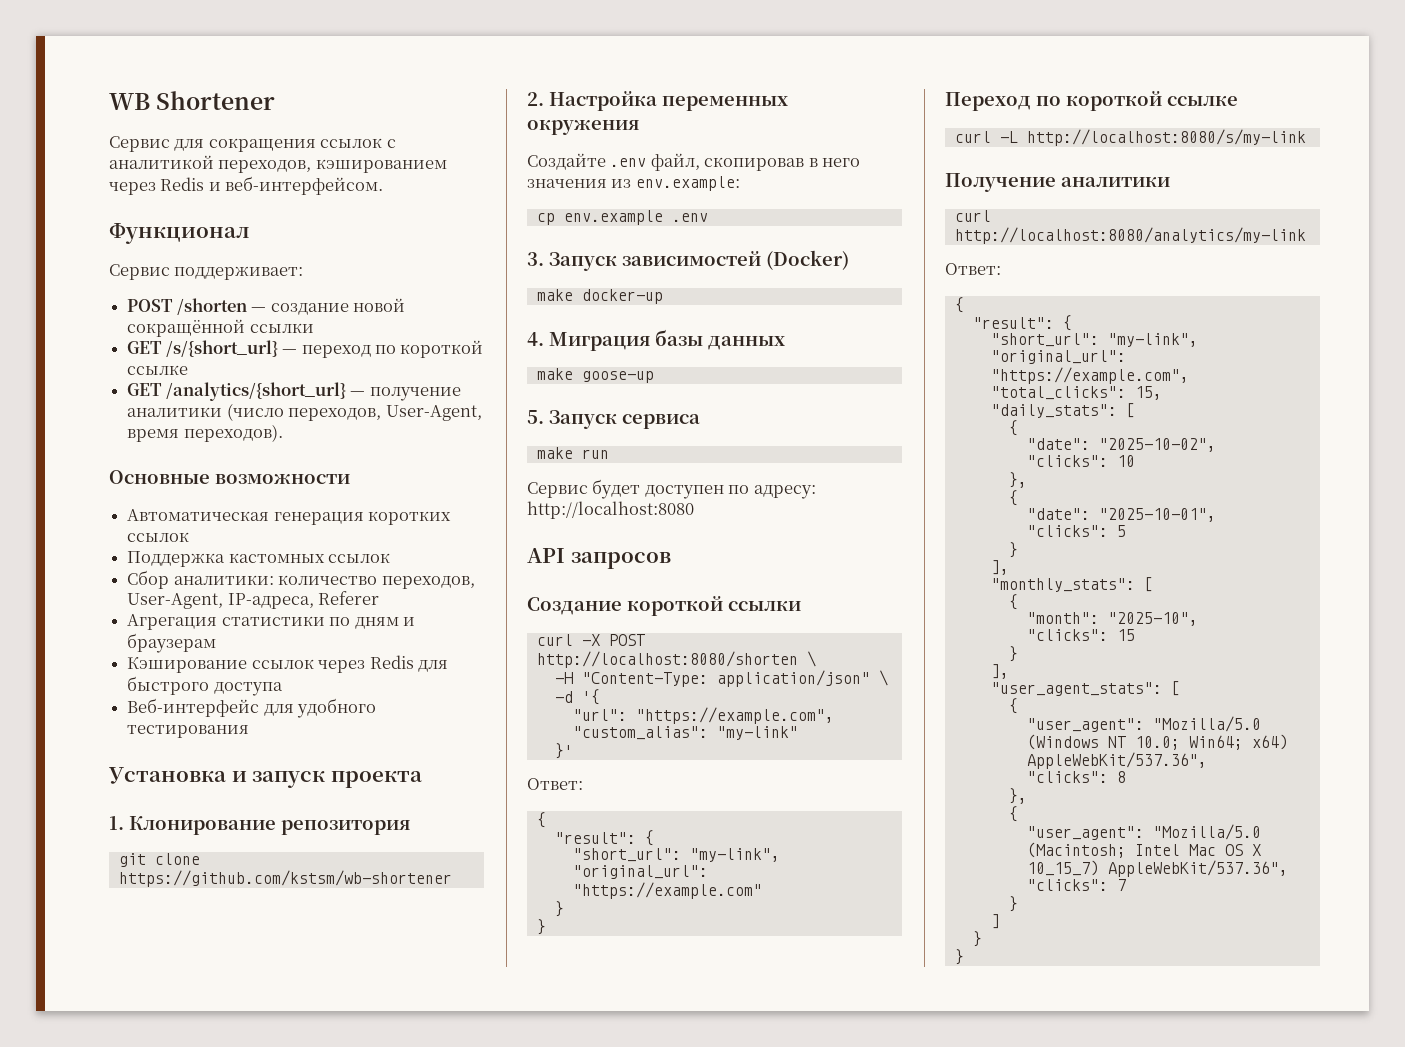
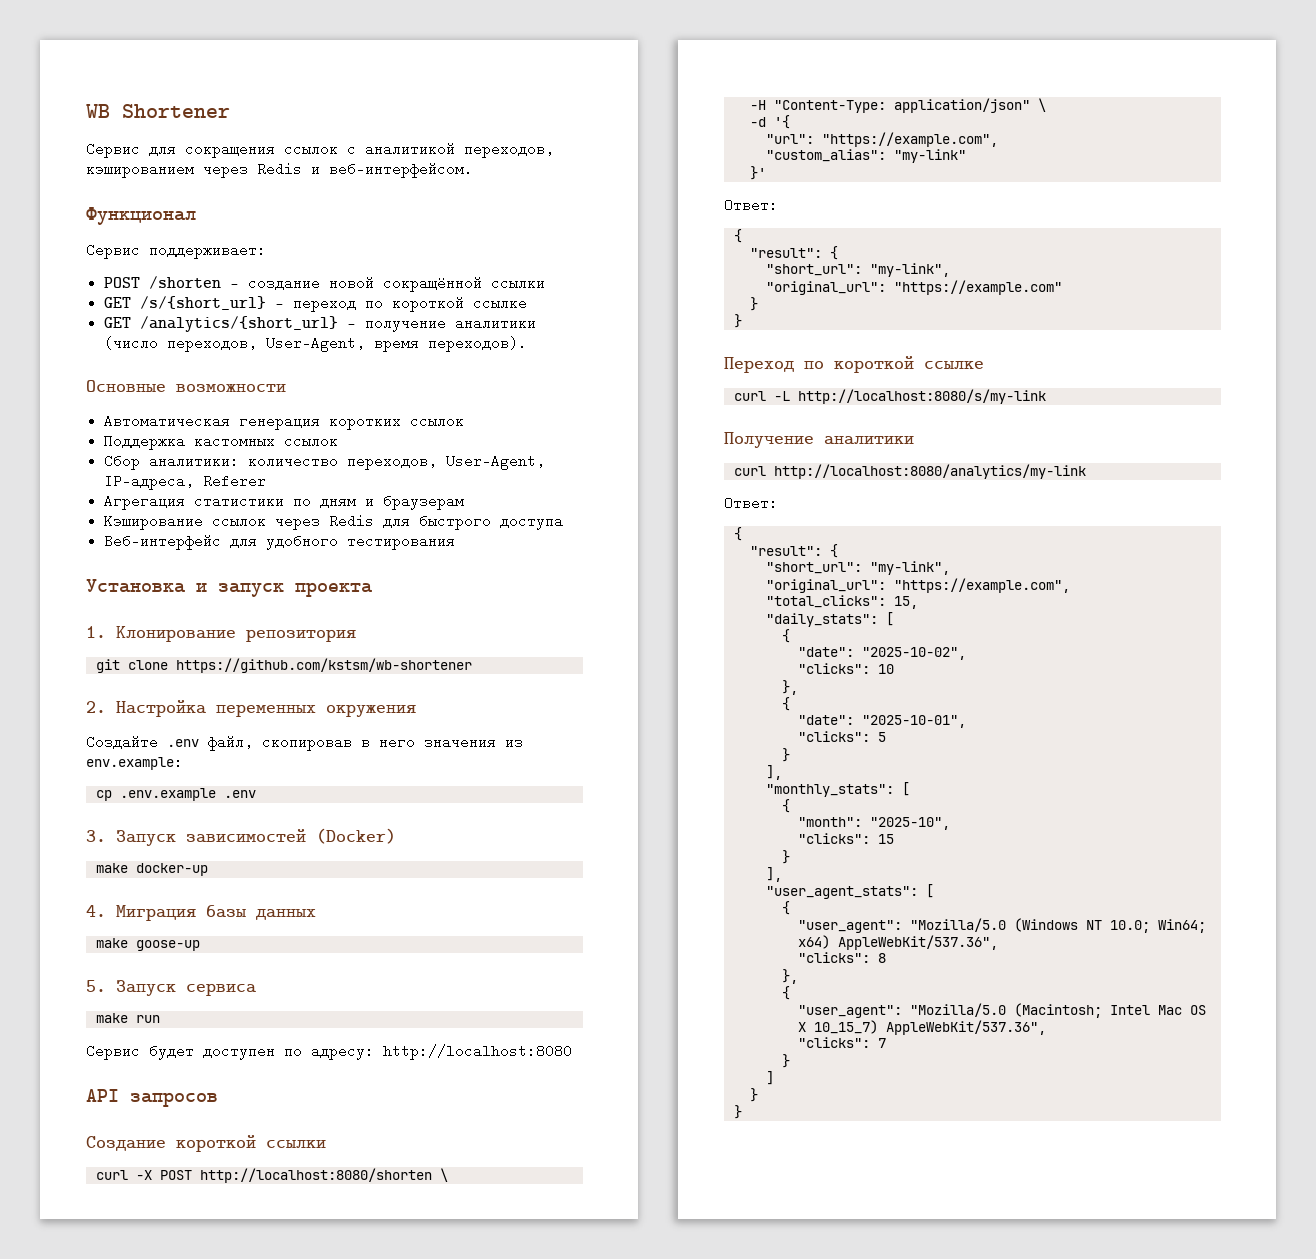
- cp env.example .env
+ cp .env.example .env

